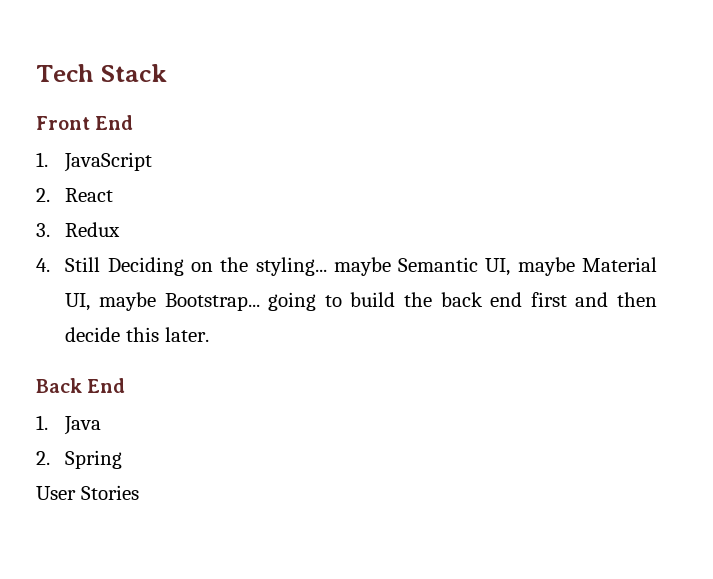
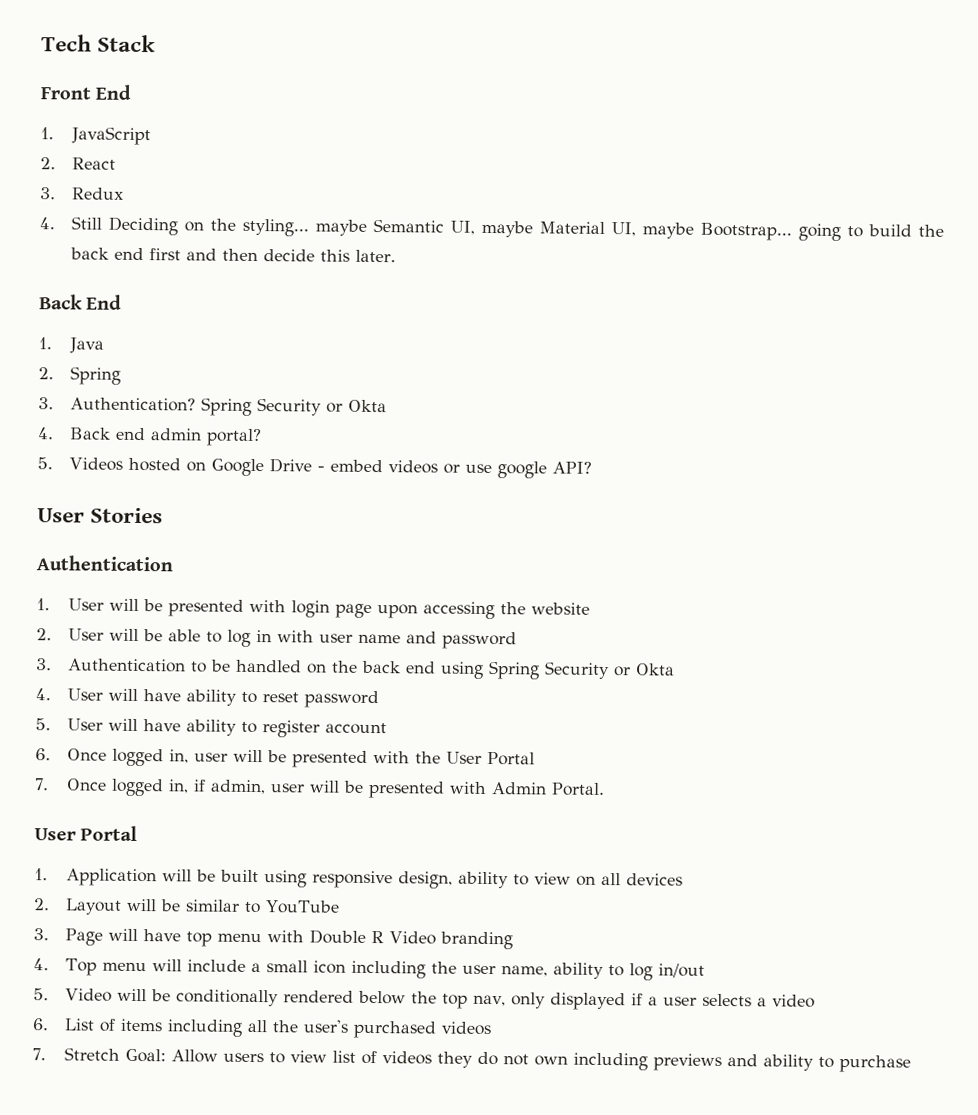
+ 3. Authentication? Spring Security or Okta
+ 4. Back end admin portal?
+ 5. Videos hosted on Google Drive - embed videos or use google API?
  User Stories
+ Authentication
+ 1. User will be presented with login page upon accessing the website
+ 2. User will be able to log in with user name and password
+ 3. Authentication to be handled on the back end using Spring Security or Okta
+ 4. User will have ability to reset password
+ 5. User will have ability to register account
+ 6. Once logged in, user will be presented with the User Portal
+ 7. Once logged in, if admin, user will be presented with Admin Portal.
+ User Portal
+ 1. Application will be built using responsive design, ability to view on all devices
+ 2. Layout will be similar to YouTube
+ 3. Page will have top menu with Double R Video branding
+ 4. Top menu will include a small icon including the user name, ability to log in/out
+ 5. Video will be conditionally rendered below the top nav, only displayed if a user selects a video
+ 6. List of items including all the user's purchased videos
+ 7. Stretch Goal: Allow users to view list of videos they do not own including previews and ability to purchase

